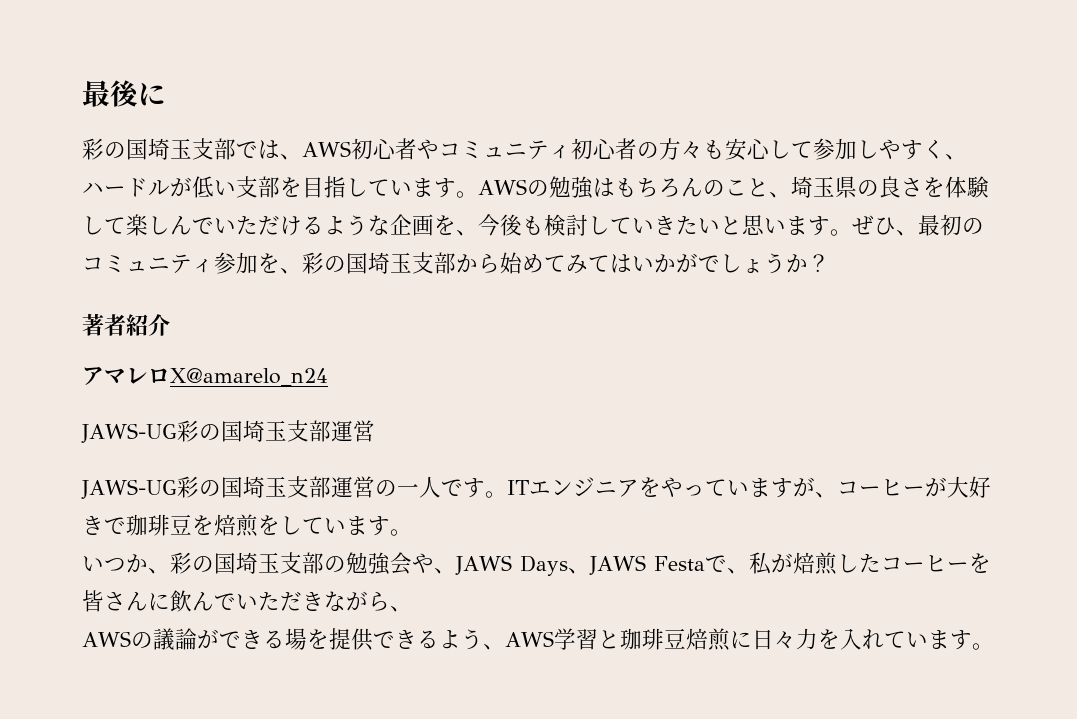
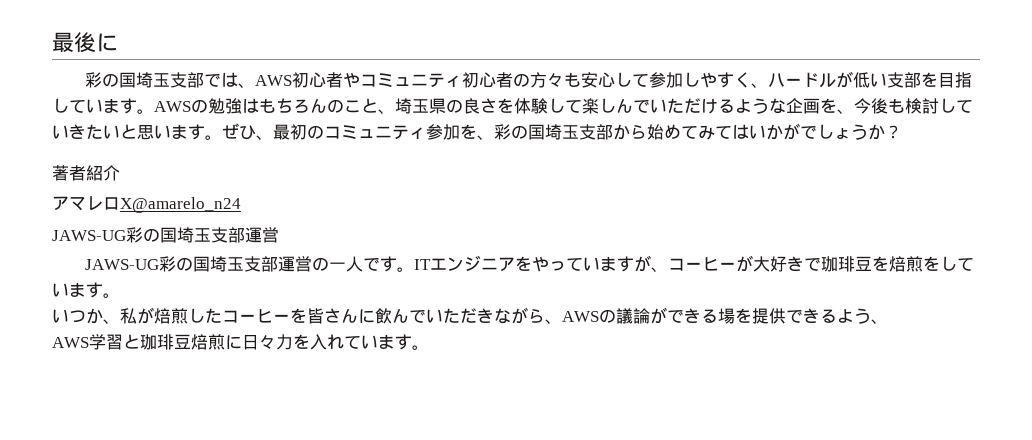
- いつか、彩の国埼玉支部の勉強会や、JAWS Days、JAWS Festaで、私が焙煎したコーヒーを皆さんに飲んでいただきながら、
- AWSの議論ができる場を提供できるよう、AWS学習と珈琲豆焙煎に日々力を入れています。
+ いつか、私が焙煎したコーヒーを皆さんに飲んでいただきながら、AWSの議論ができる場を提供できるよう、
+ AWS学習と珈琲豆焙煎に日々力を入れています。

